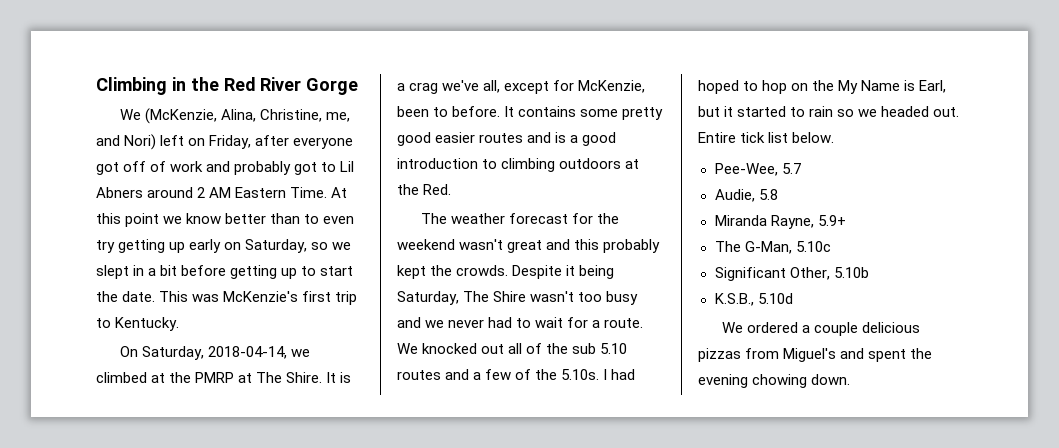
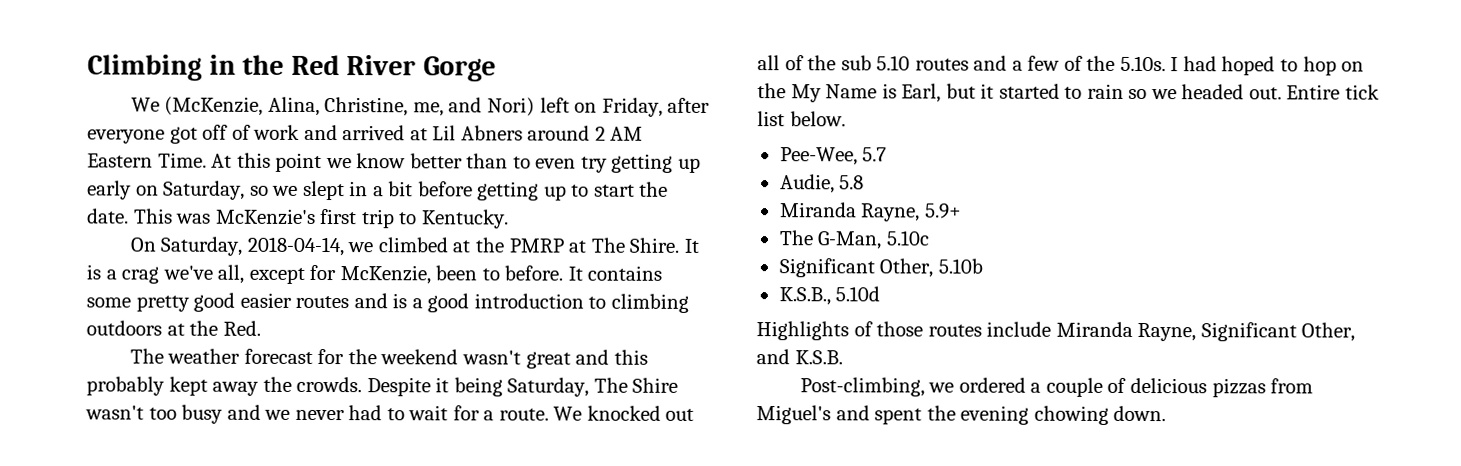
- We (McKenzie, Alina, Christine, me, and Nori) left on Friday, after everyone got off of work and probably got to Lil Abners around 2 AM Eastern Time.
+ We (McKenzie, Alina, Christine, me, and Nori) left on Friday, after everyone got off of work and arrived at Lil Abners around 2 AM Eastern Time.
- The weather forecast for the weekend wasn't great and this probably kept the crowds.
+ The weather forecast for the weekend wasn't great and this probably kept away the crowds.
- We ordered a couple delicious pizzas from Miguel's and spent the evening chowing down.
+ Highlights of those routes include Miranda Rayne, Significant Other, and K.S.B.
+ Post-climbing, we ordered a couple of delicious pizzas from Miguel's and spent the evening chowing down.

